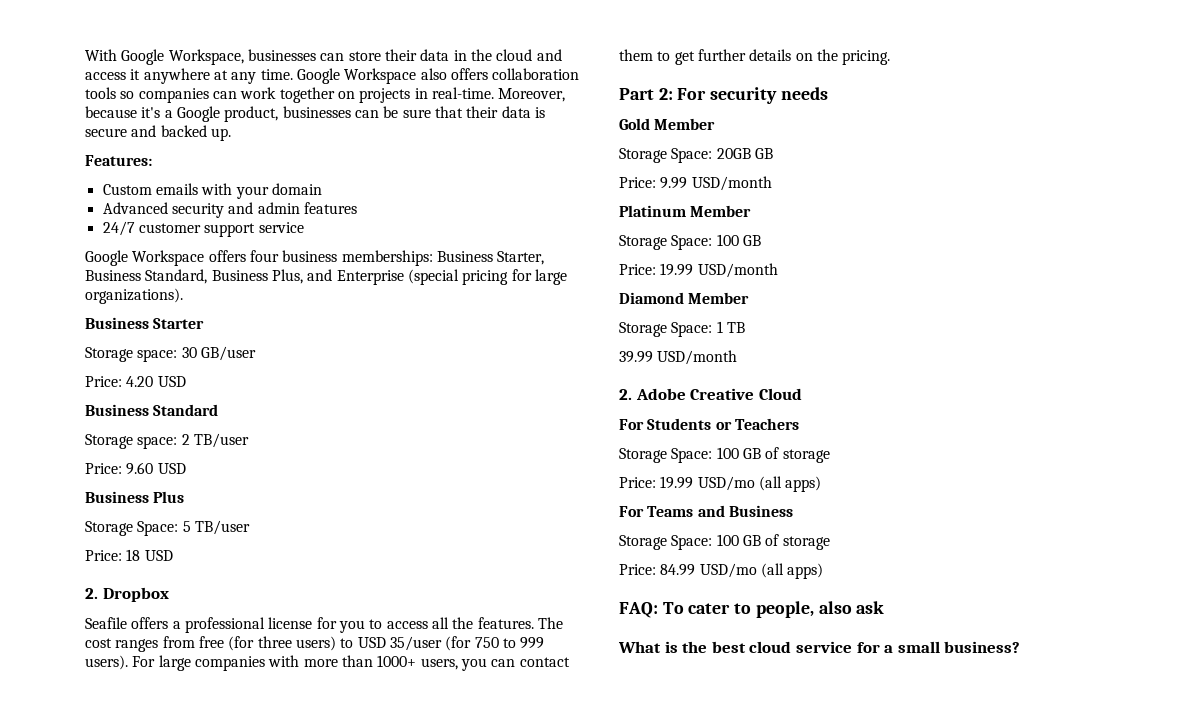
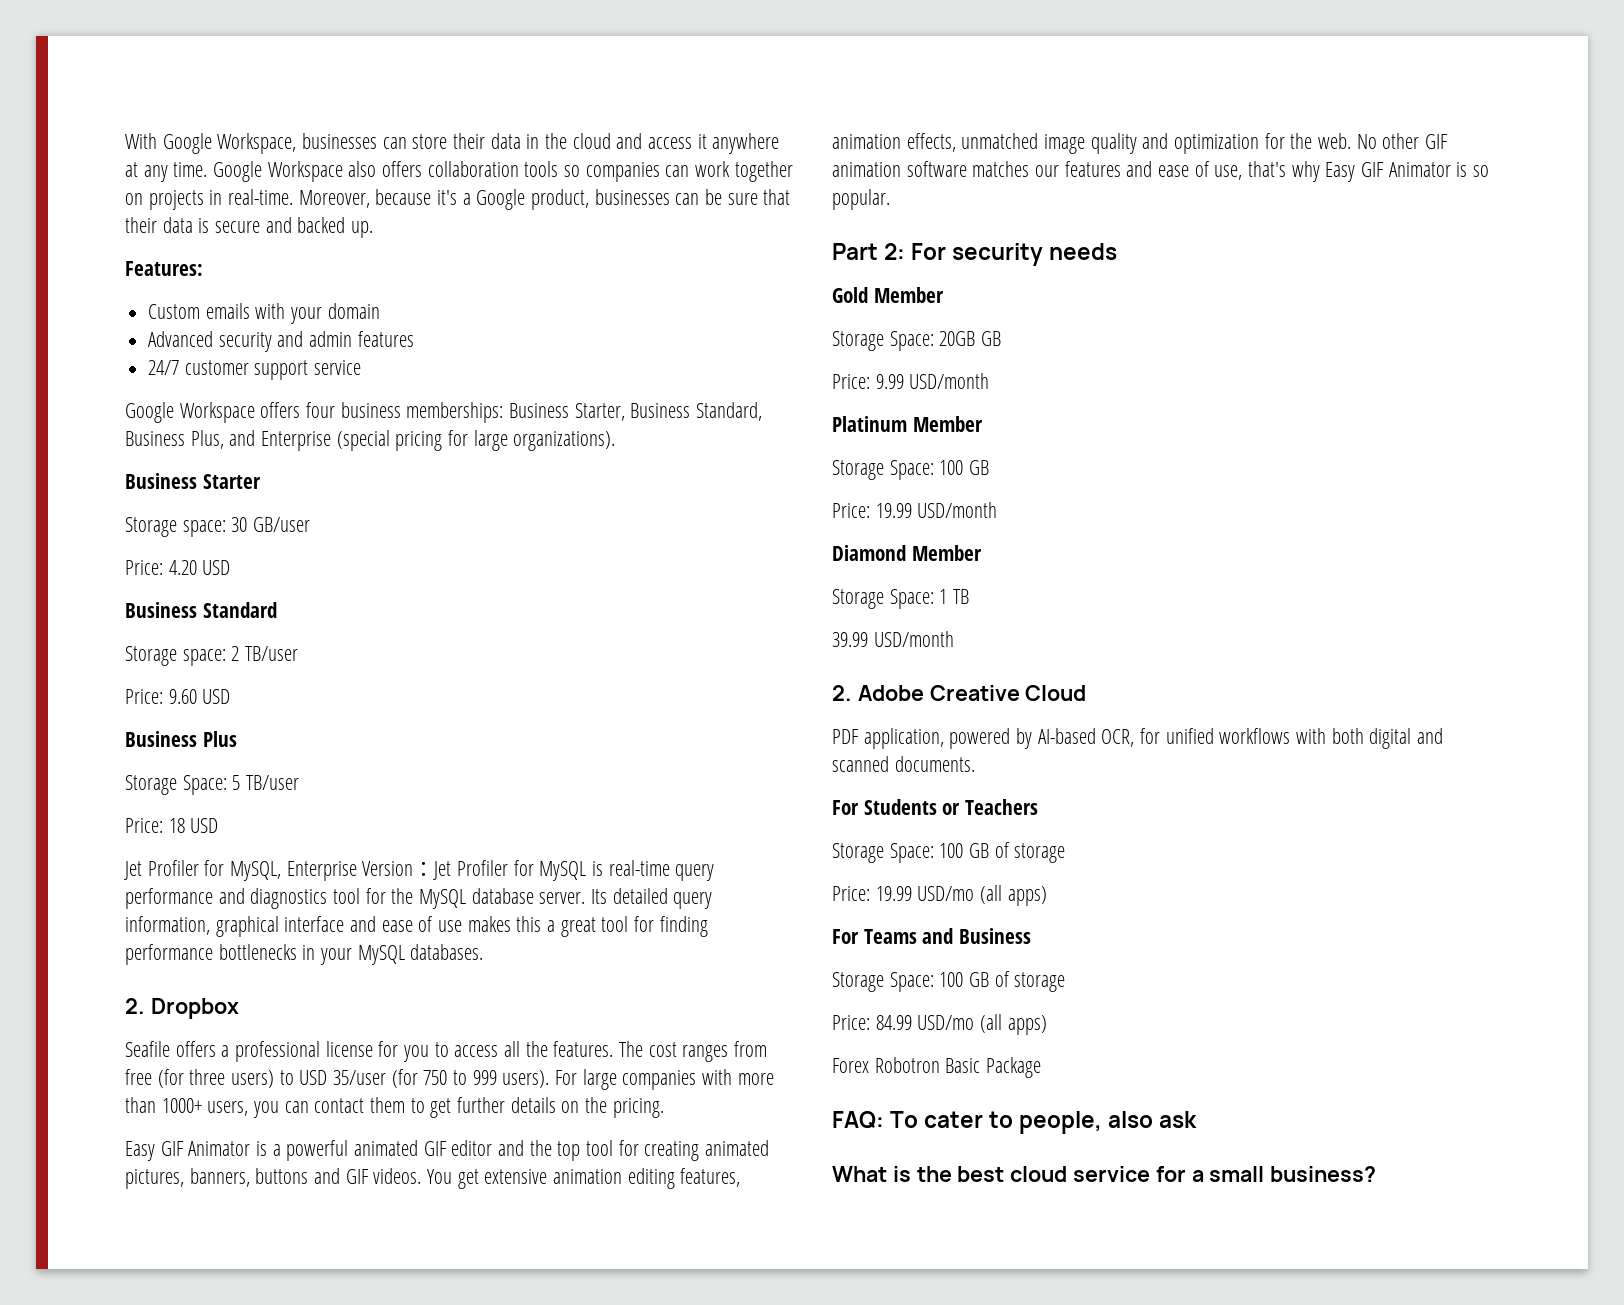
+ Jet Profiler for MySQL, Enterprise Version：Jet Profiler for MySQL is real-time query performance and diagnostics tool for the MySQL database server. Its detailed query information, graphical interface and ease of use makes this a great tool for finding performance bottlenecks in your MySQL databases.
+ Easy GIF Animator is a powerful animated GIF editor and the top tool for creating animated pictures, banners, buttons and GIF videos. You get extensive animation editing features, animation effects, unmatched image quality and optimization for the web. No other GIF animation software matches our features and ease of use, that's why Easy GIF Animator is so popular.
+ PDF application, powered by AI-based OCR, for unified workflows with both digital and scanned documents.
+ Forex Robotron Basic Package

